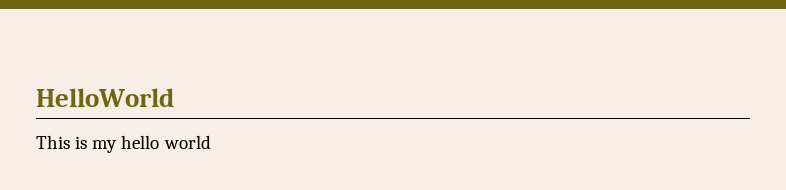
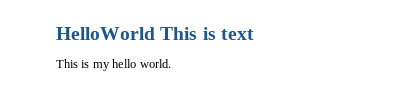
- HelloWorld
+ HelloWorld This is text
- This is my hello world
+ This is my hello world.

